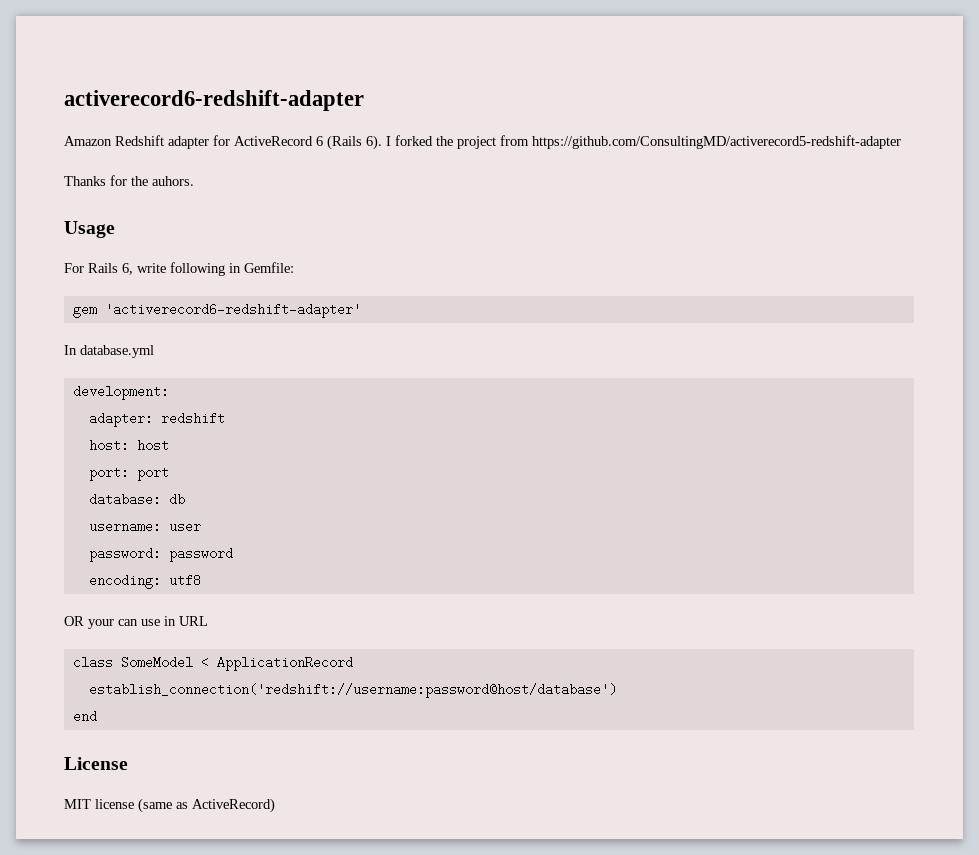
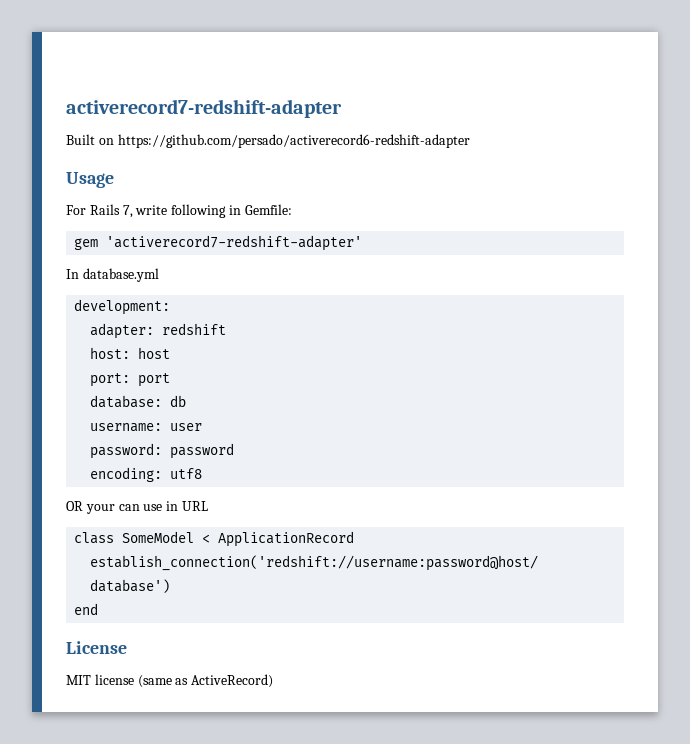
- activerecord6-redshift-adapter
- Amazon Redshift adapter for ActiveRecord 6 (Rails 6). I forked the project from https://github.com/ConsultingMD/activerecord5-redshift-adapter
- Thanks for the auhors.
+ activerecord7-redshift-adapter
+ Built on https://github.com/persado/activerecord6-redshift-adapter
- For Rails 6, write following in Gemfile:
+ For Rails 7, write following in Gemfile:
- gem 'activerecord6-redshift-adapter'
+ gem 'activerecord7-redshift-adapter'

